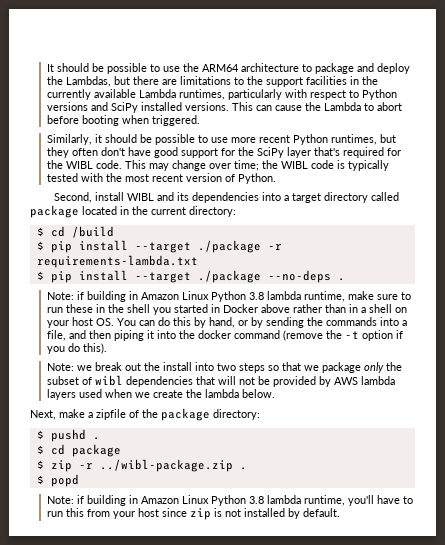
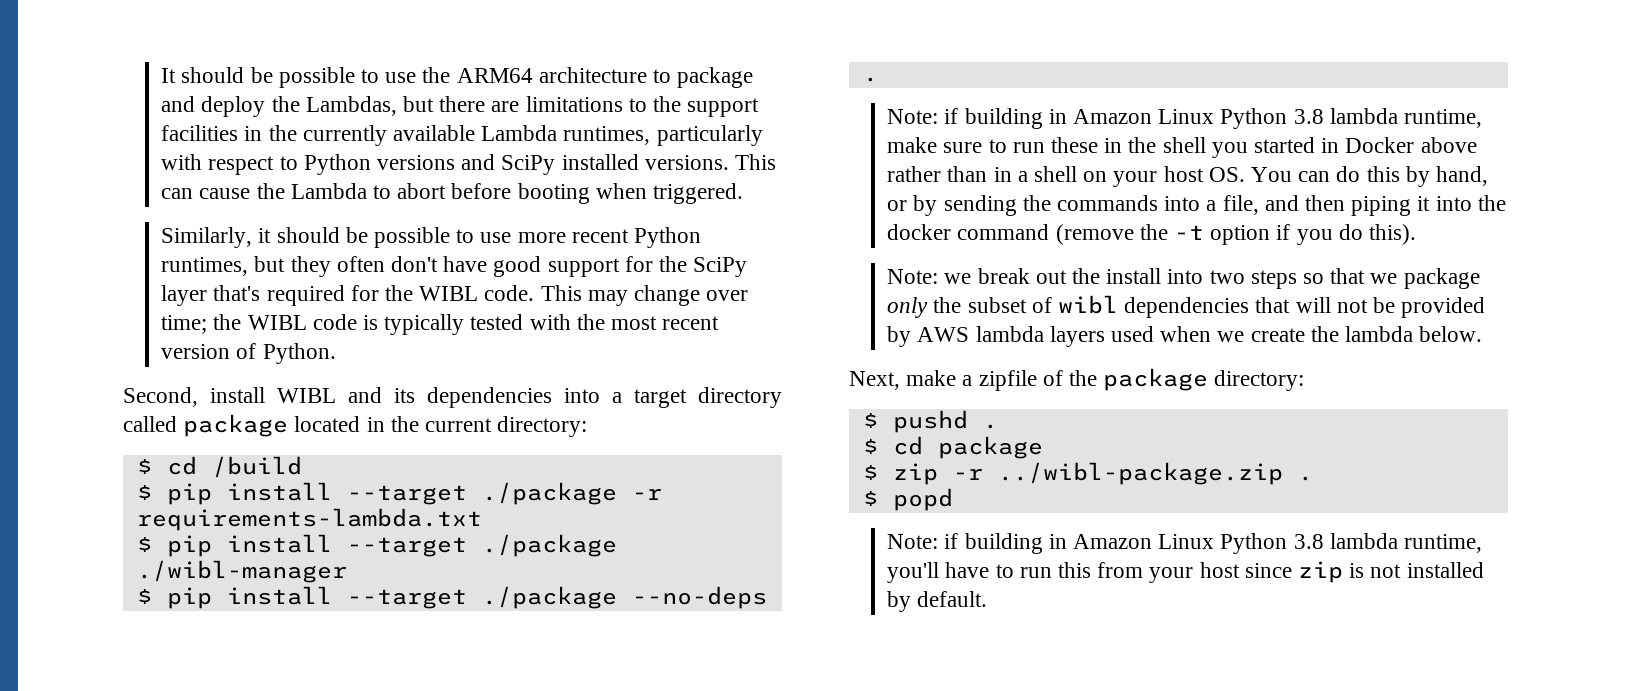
+ $ pip install --target ./package ./wibl-manager

